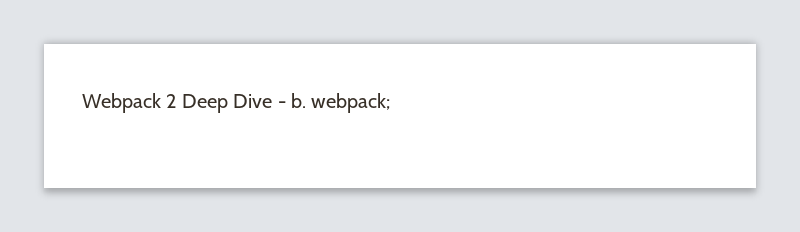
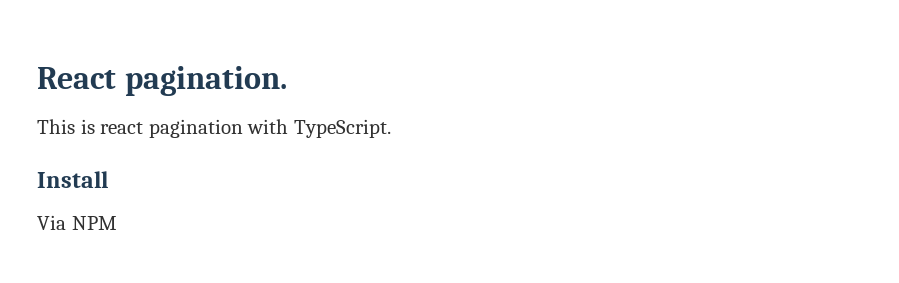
- Webpack 2 Deep Dive - b. webpack;
+ React pagination.
+ This is react pagination with TypeScript.
+ Install
+ Via NPM

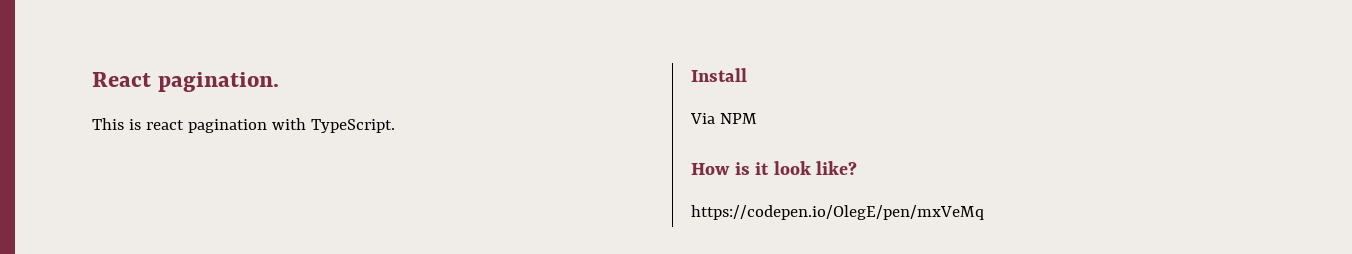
+ How is it look like?
+ https://codepen.io/OlegE/pen/mxVeMq

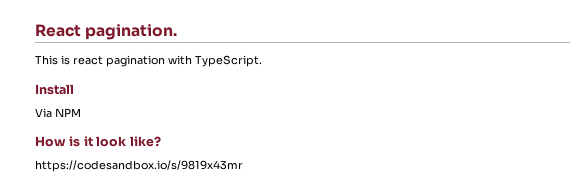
- https://codepen.io/OlegE/pen/mxVeMq
+ https://codesandbox.io/s/9819x43mr

